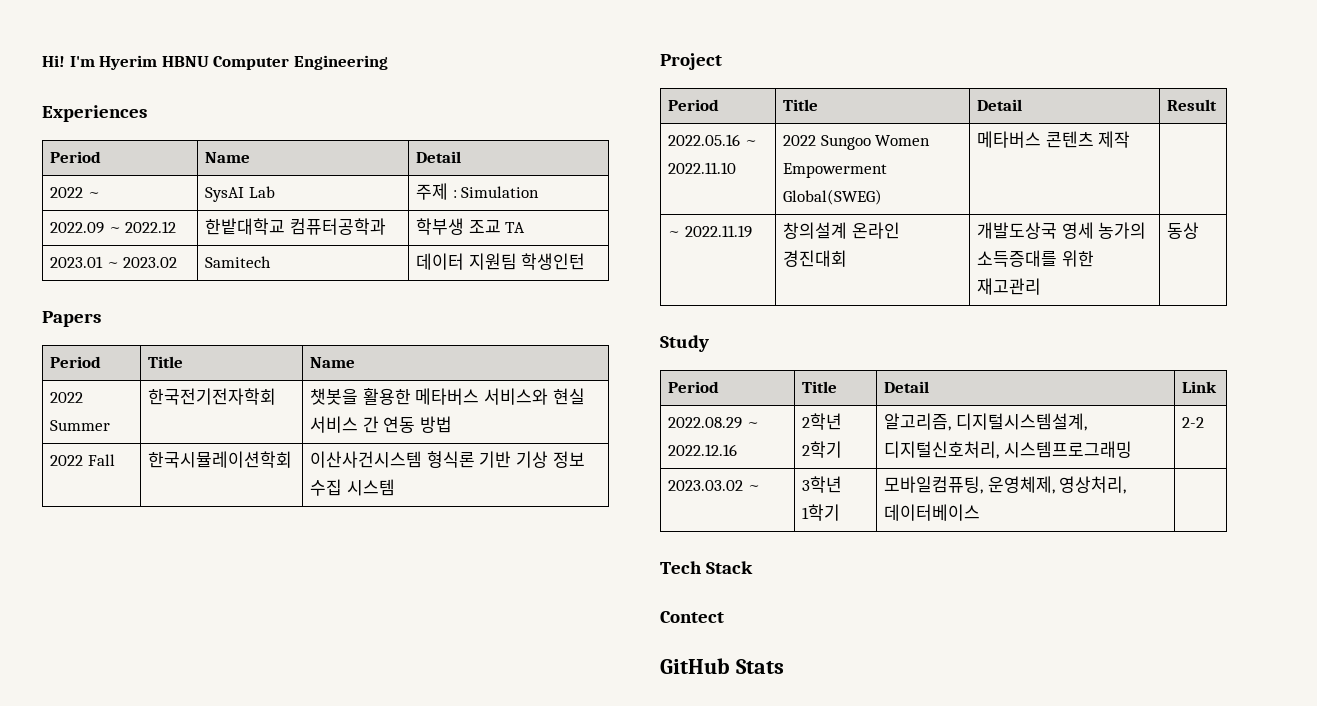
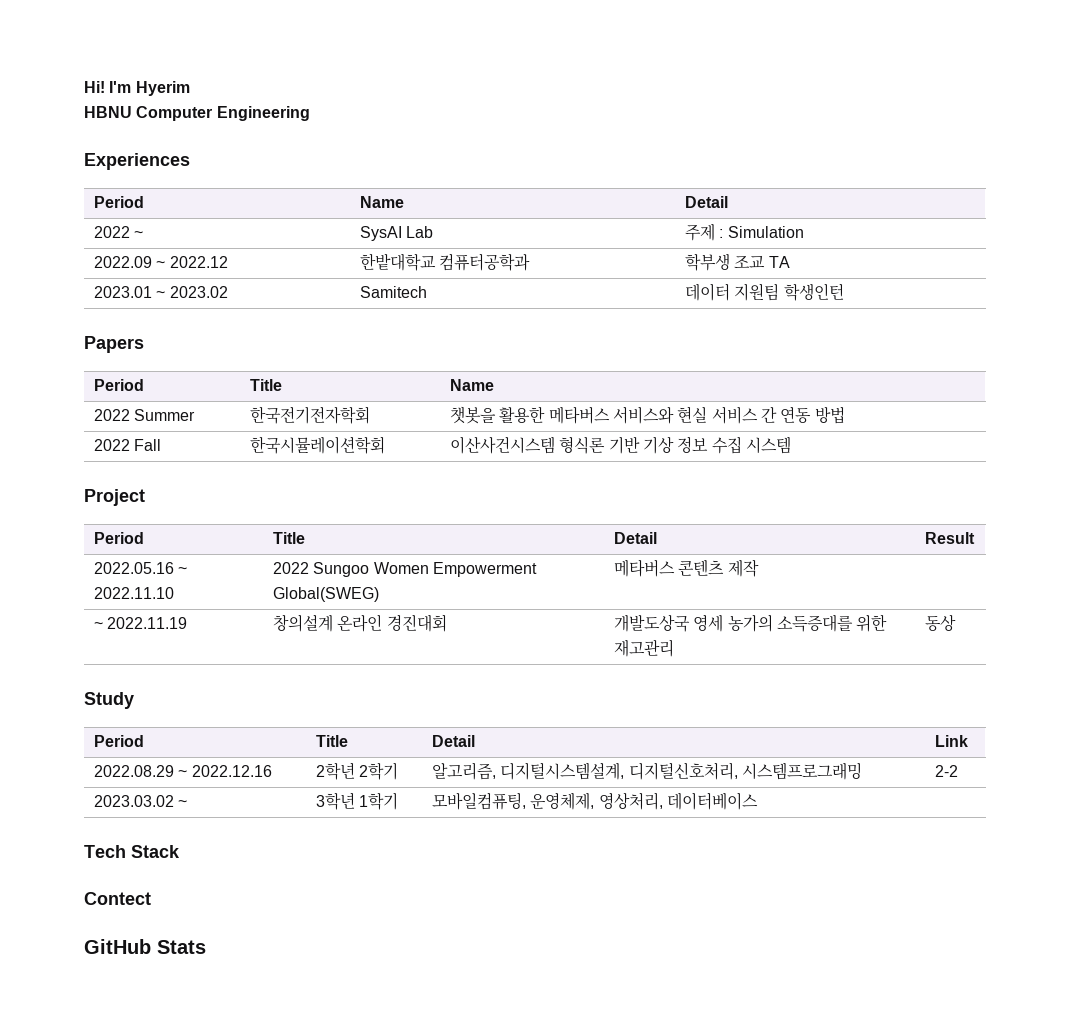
- I'm Hyerim HBNU Computer Engineering
+ I'm Hyerim
+ HBNU Computer Engineering

